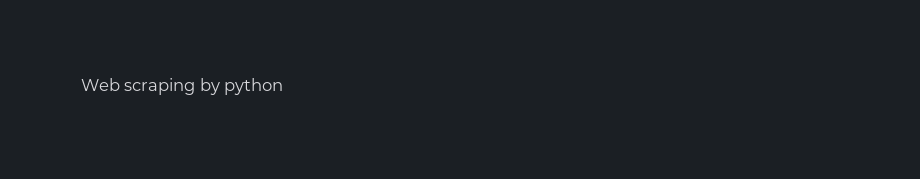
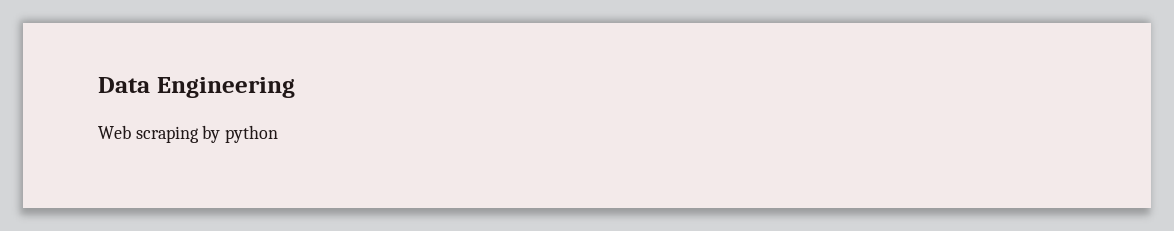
+ Data Engineering

